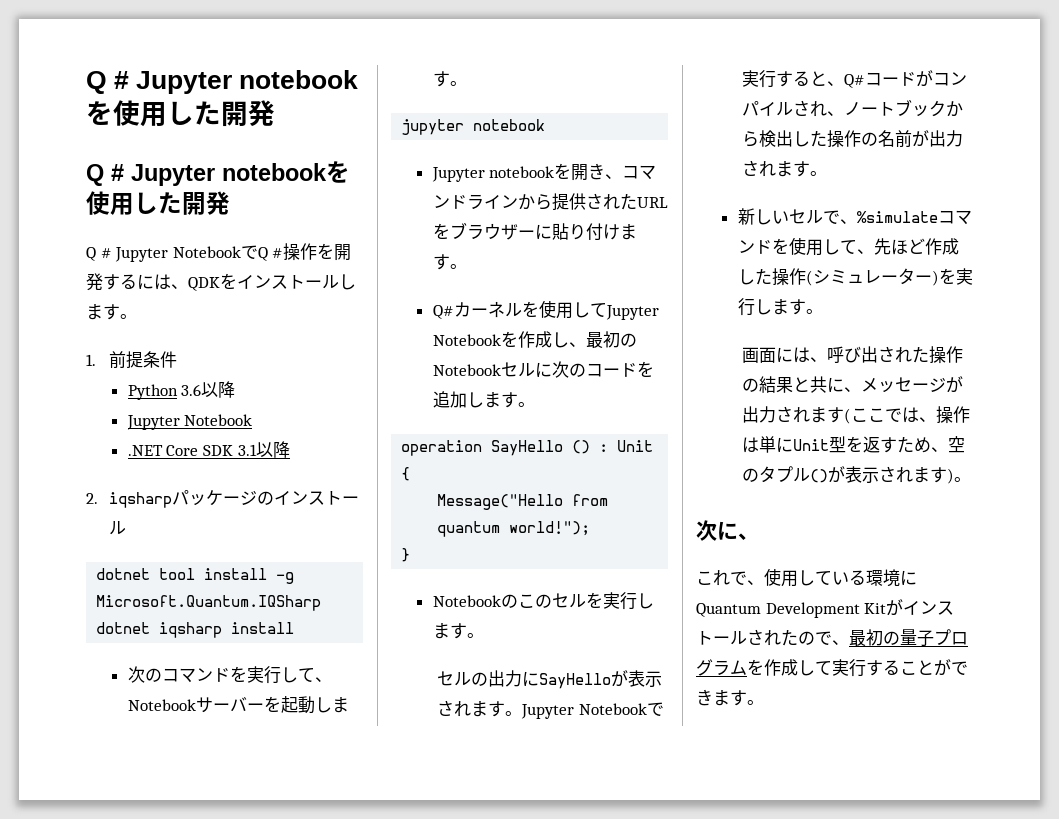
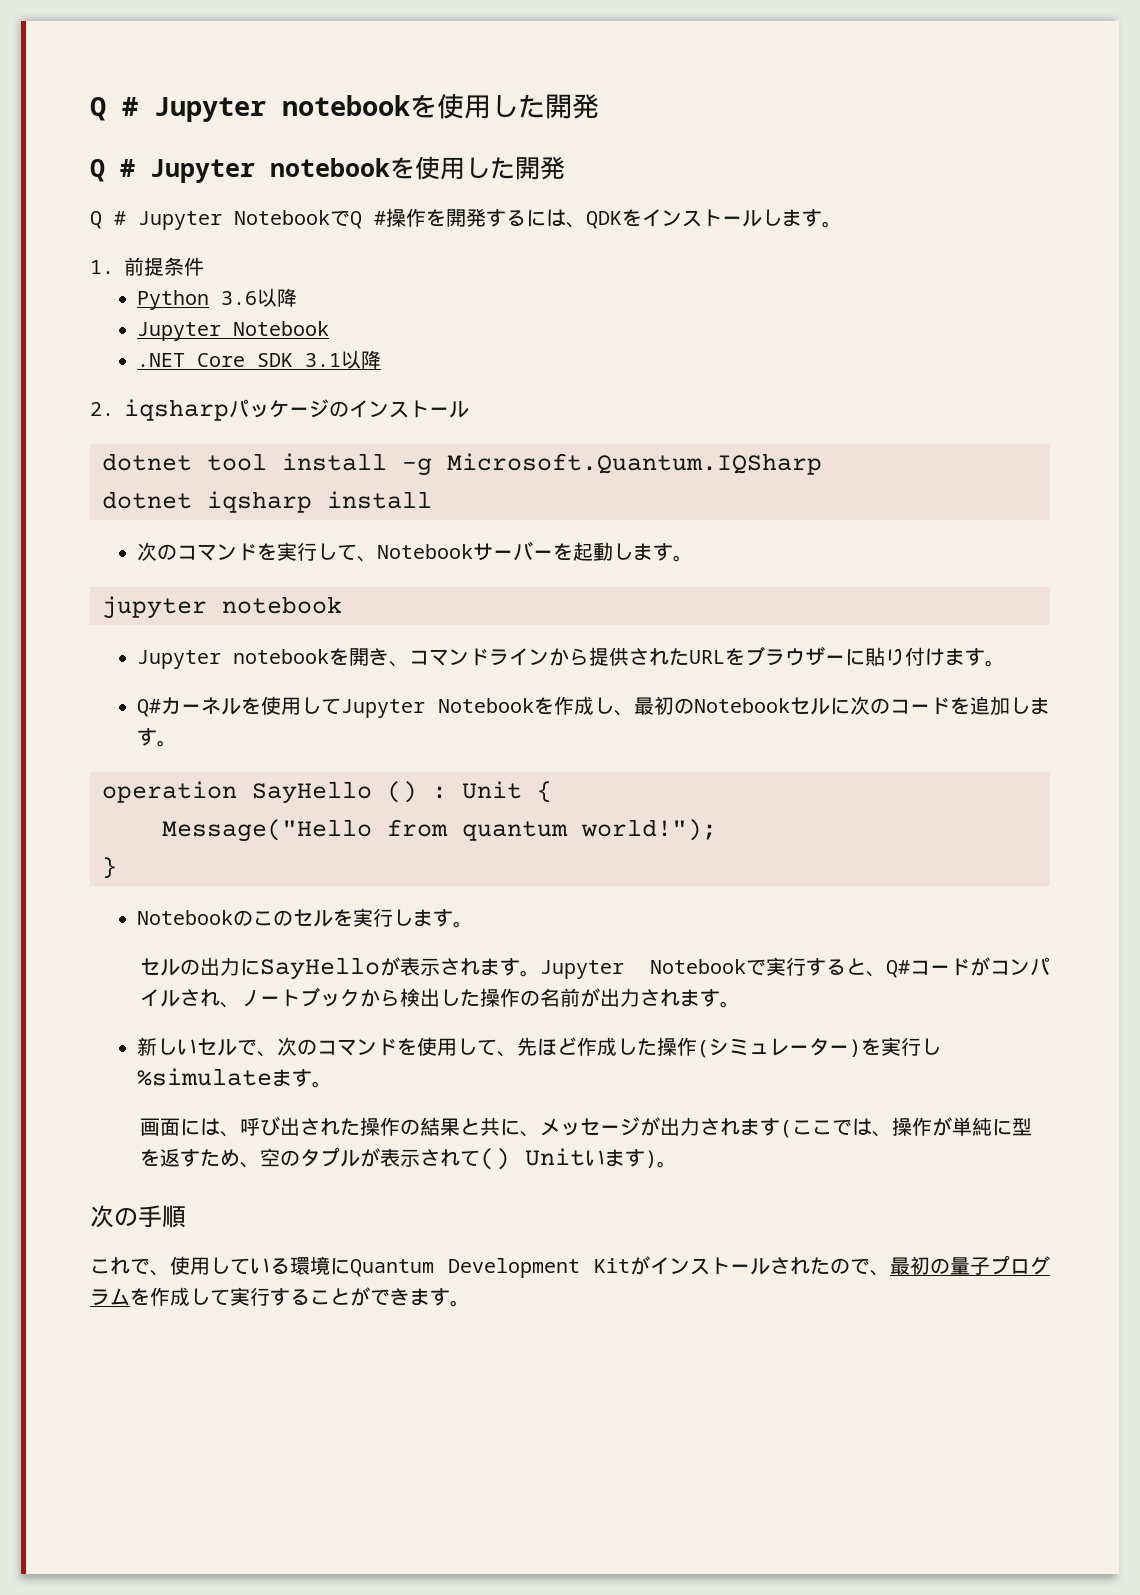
- 新しいセルで、%simulateコマンドを使用して、先ほど作成した操作(シミュレーター)を実行します。
+ 新しいセルで、次のコマンドを使用して、先ほど作成した操作(シミュレーター)を実行し%simulateます。
- 画面には、呼び出された操作の結果と共に、メッセージが出力されます(ここでは、操作は単にUnit型を返すため、空のタプル()が表示されます)。
+ 画面には、呼び出された操作の結果と共に、メッセージが出力されます(ここでは、操作が単純に型を返すため、空のタプルが表示されて() Unitいます)。
- 次に、
+ 次の手順

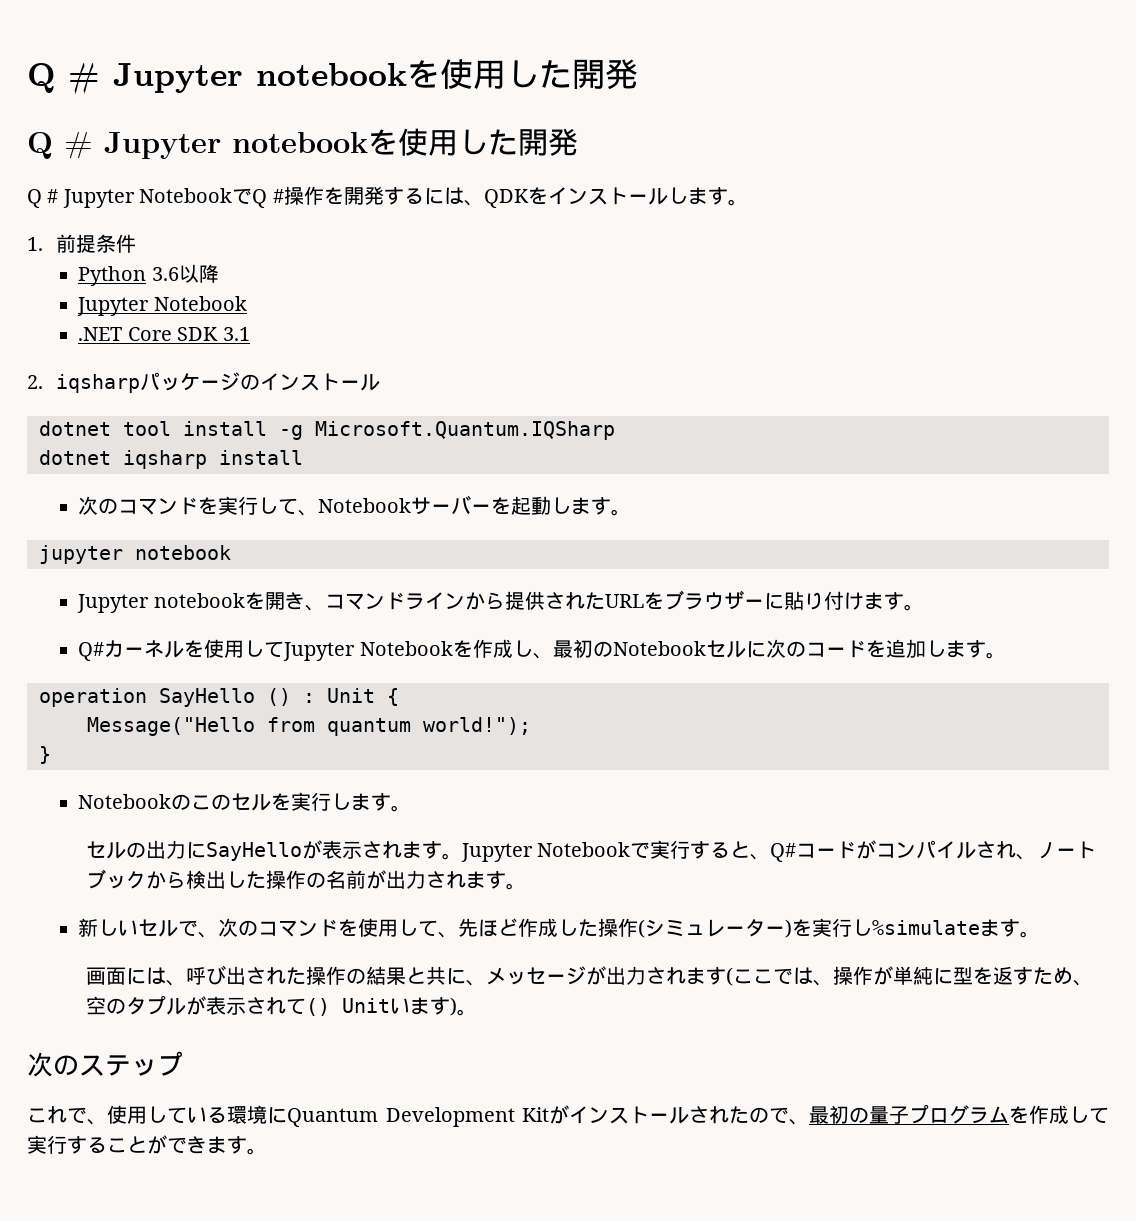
- .NET Core SDK 3.1以降
+ .NET Core SDK 3.1
- 次の手順
+ 次のステップ

